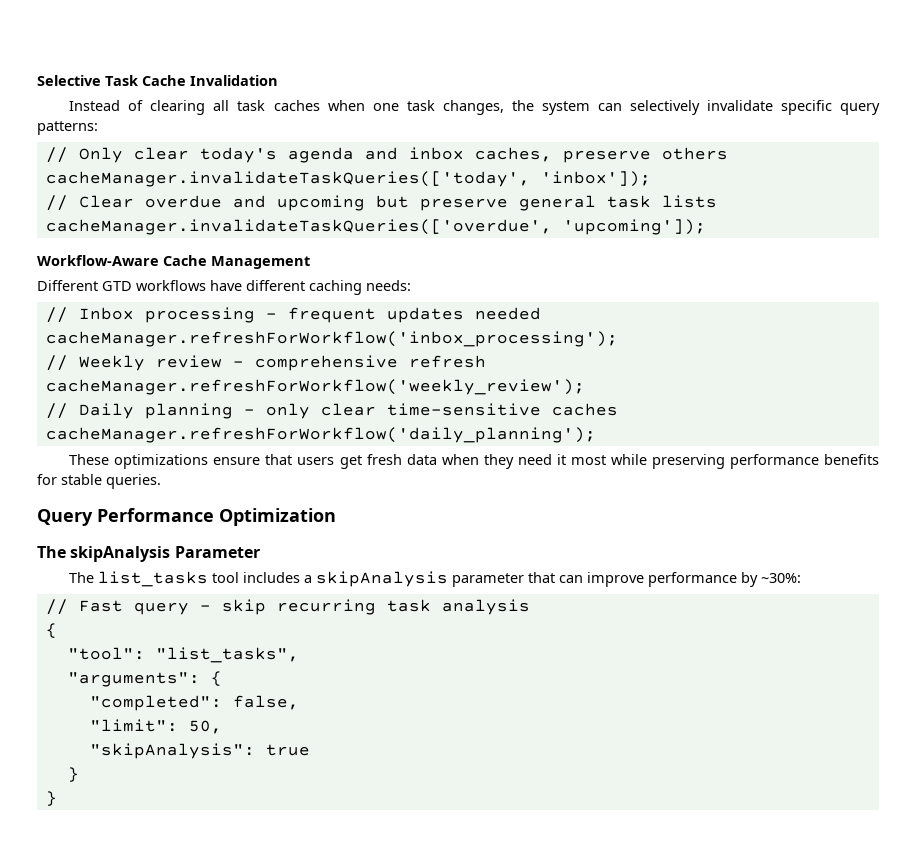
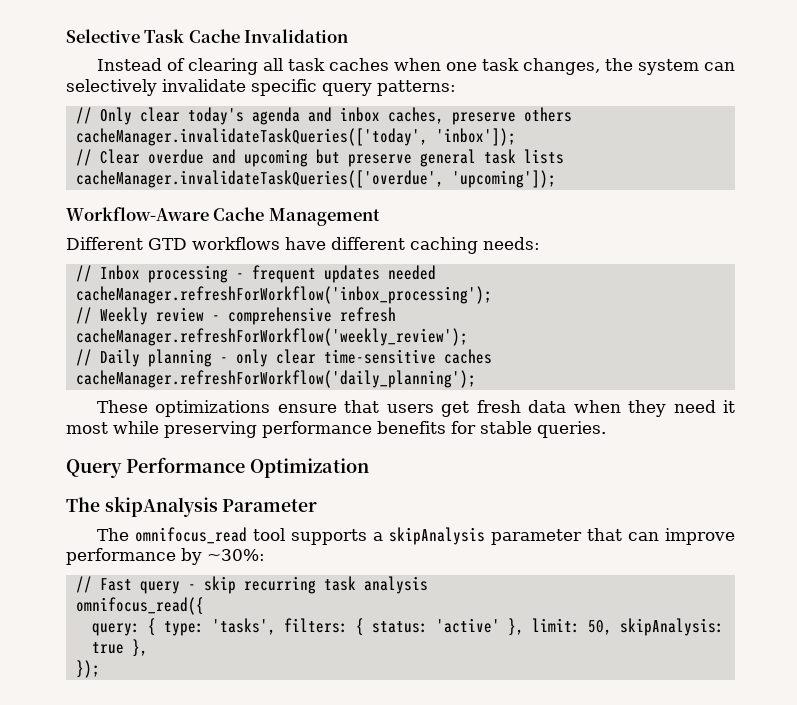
- The list_tasks tool includes a skipAnalysis parameter that can improve performance by ~30%:
+ The omnifocus_read tool supports a skipAnalysis parameter that can improve performance by ~30%:
  // Fast query - skip recurring task analysis
- {
- "tool": "list_tasks",
- "arguments": {
- "completed": false,
- "limit": 50,
- "skipAnalysis": true
- }
- }
+ omnifocus_read({
+ query: { type: 'tasks', filters: { status: 'active' }, limit: 50, skipAnalysis: true },
+ });

